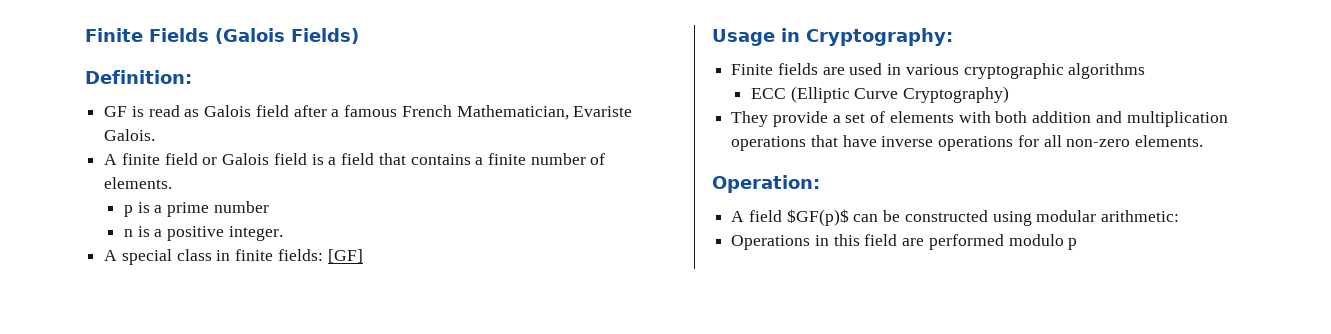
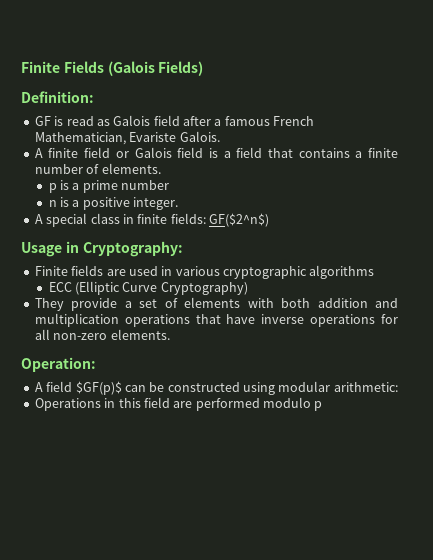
- A special class in finite fields: [GF]
+ A special class in finite fields: GF($2^n$)

